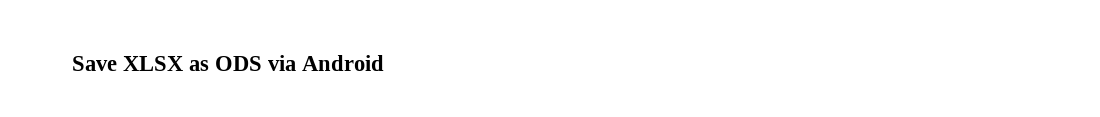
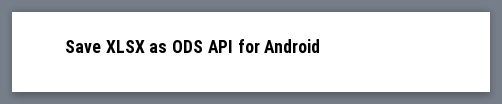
- Save XLSX as ODS via Android
+ Save XLSX as ODS API for Android

